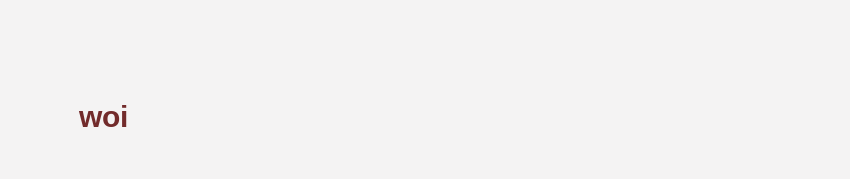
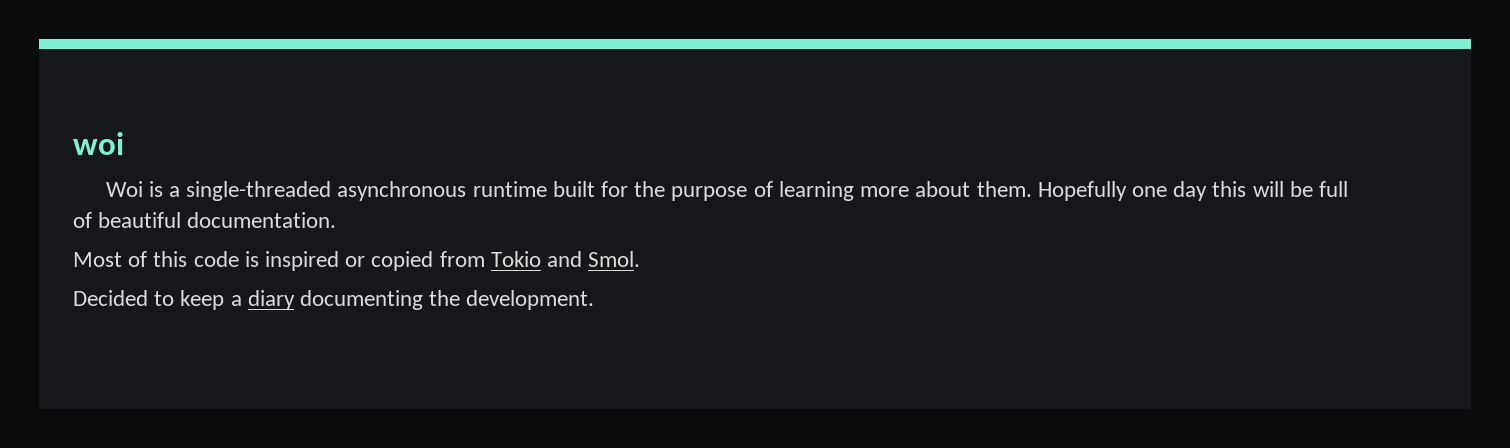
+ Woi is a single-threaded asynchronous runtime built for the purpose of learning more about them. Hopefully one day this will be full of beautiful documentation.
+ Most of this code is inspired or copied from Tokio and Smol.
+ Decided to keep a diary documenting the development.

